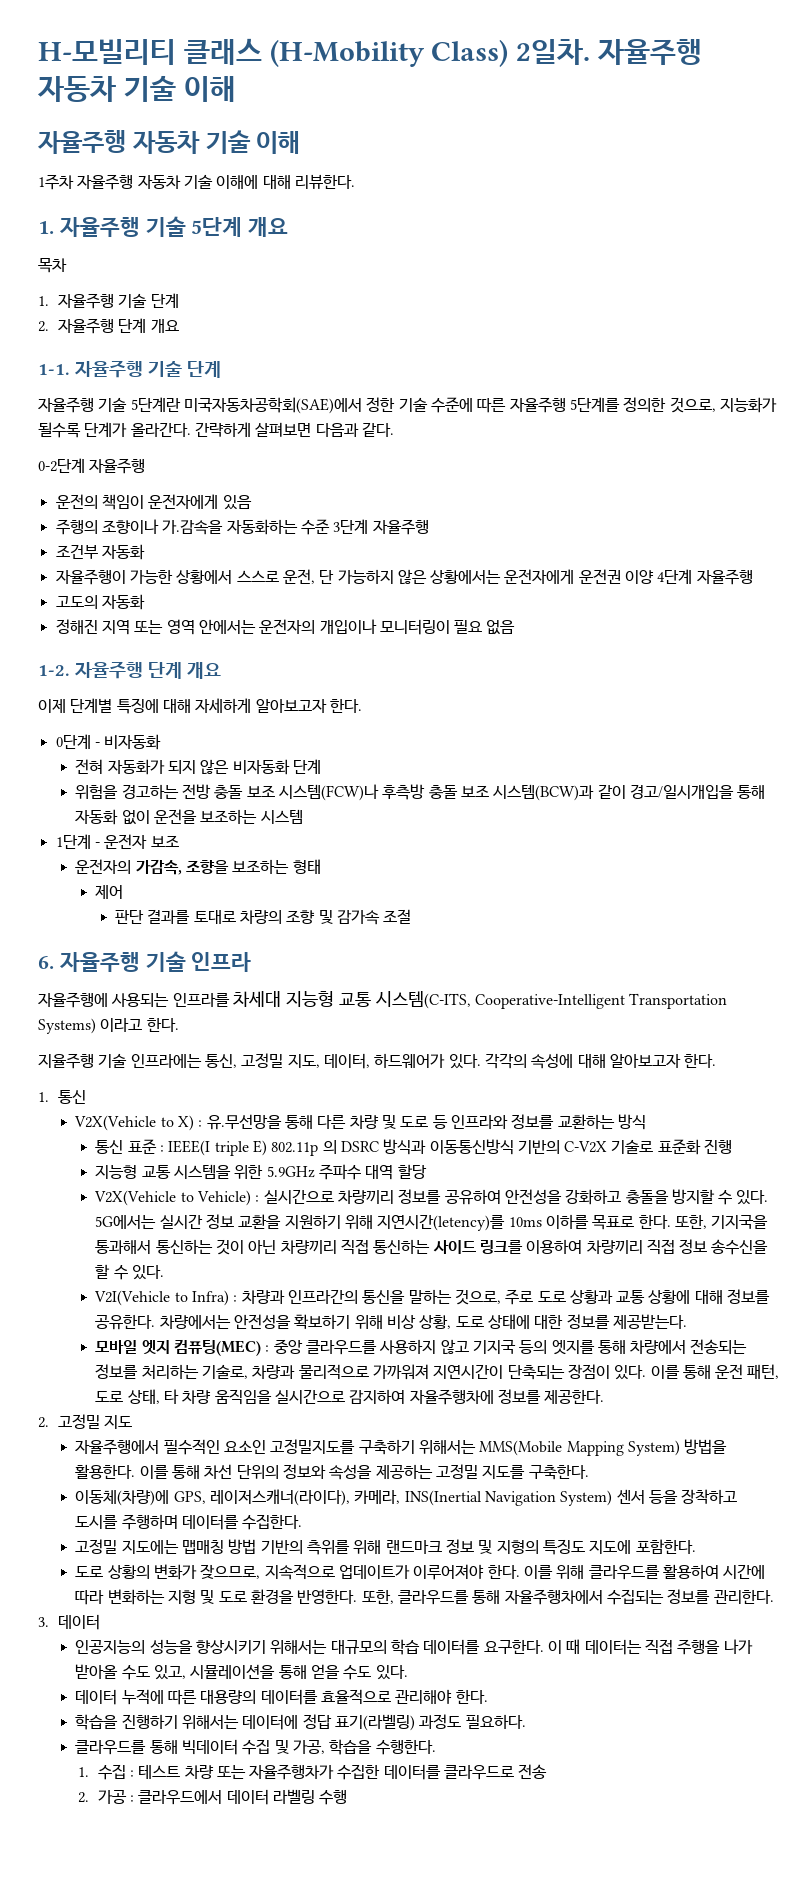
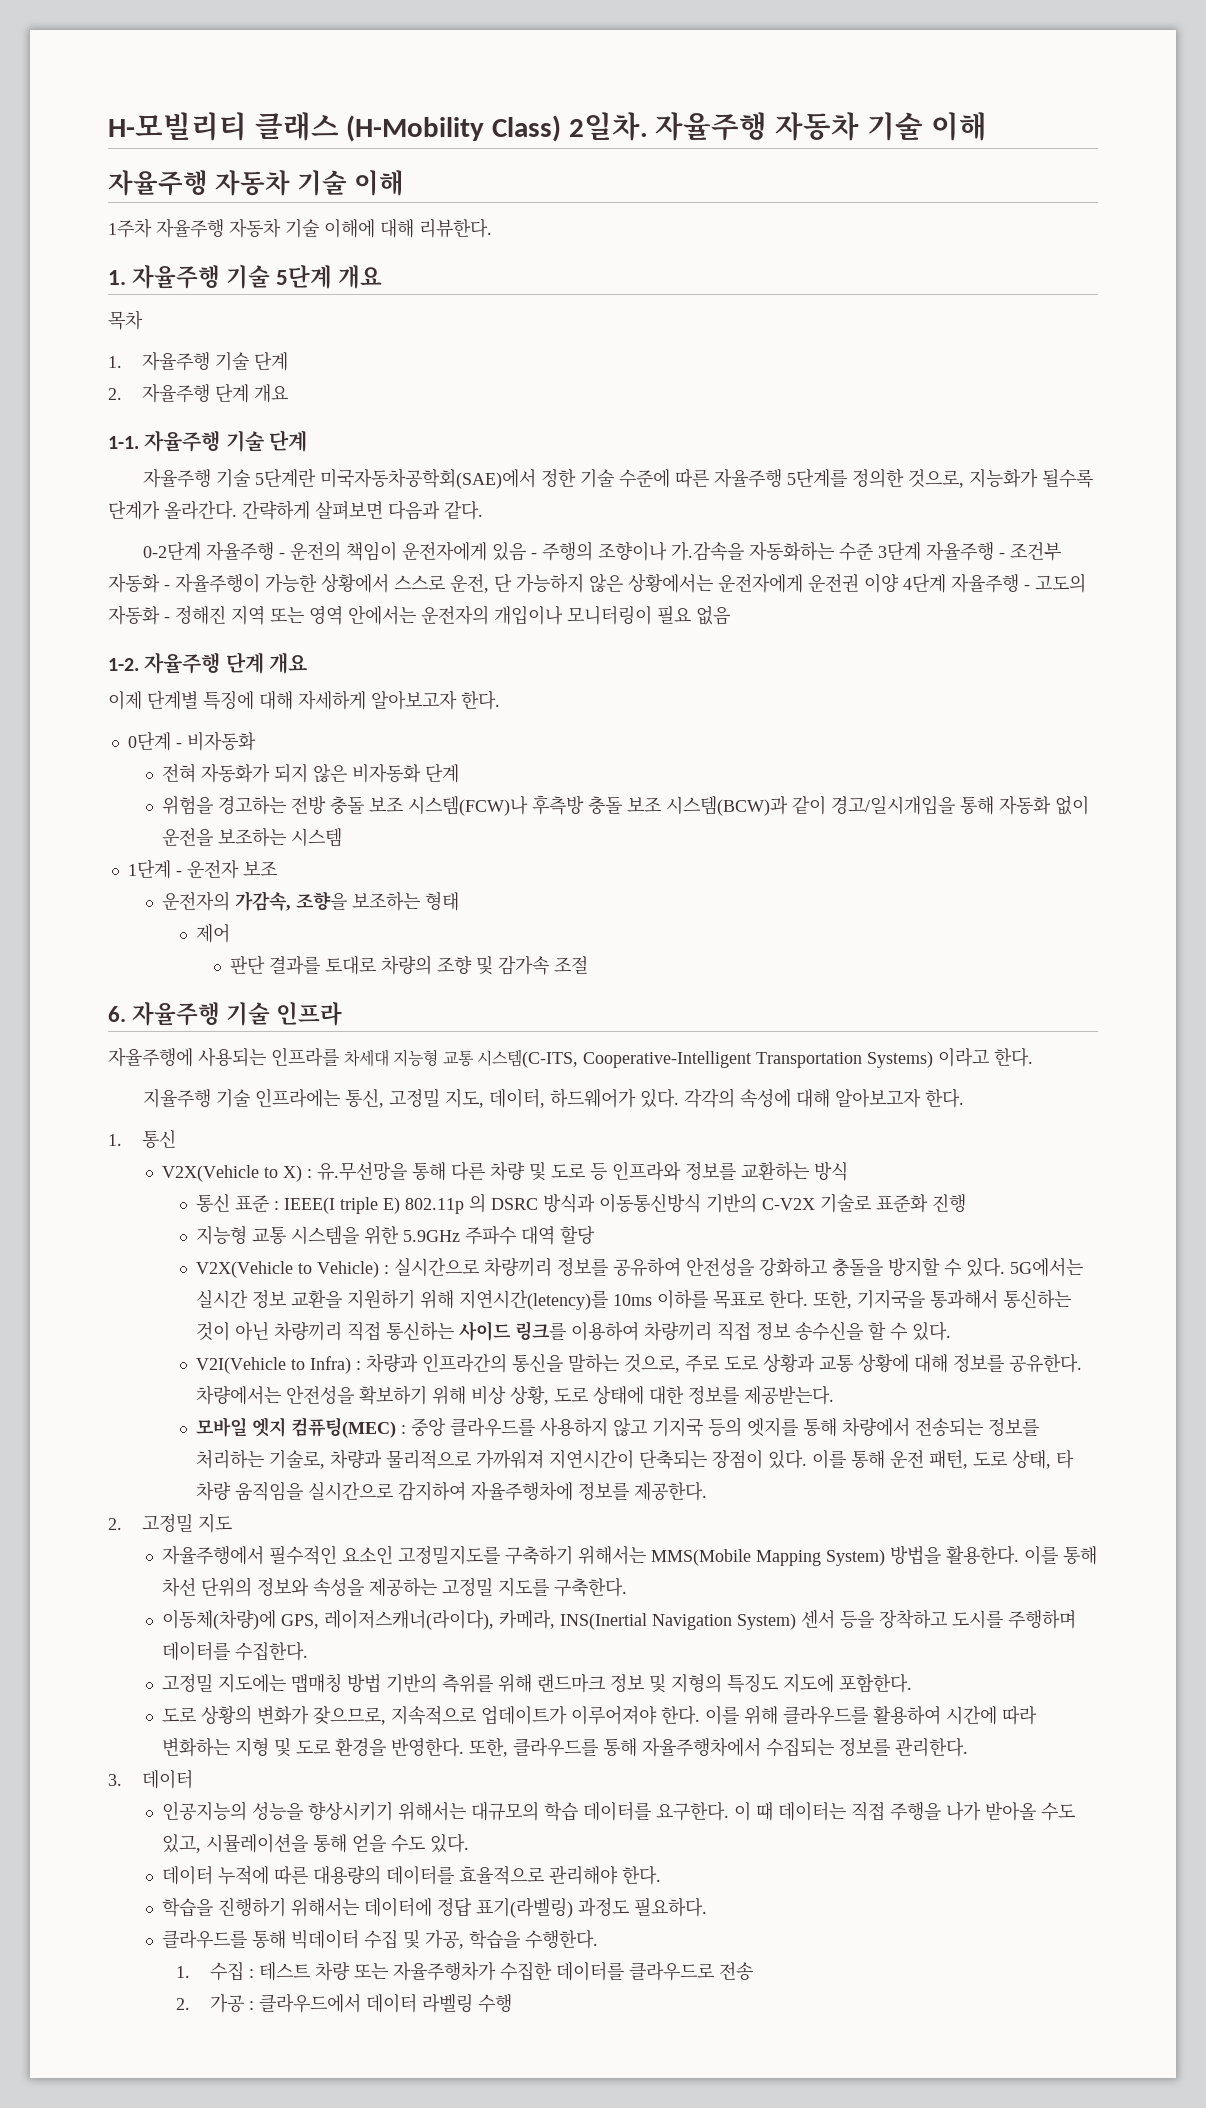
- 0-2단계 자율주행
- 운전의 책임이 운전자에게 있음
- 주행의 조향이나 가.감속을 자동화하는 수준 3단계 자율주행
- 조건부 자동화
- 자율주행이 가능한 상황에서 스스로 운전, 단 가능하지 않은 상황에서는 운전자에게 운전권 이양 4단계 자율주행
- 고도의 자동화
- 정해진 지역 또는 영역 안에서는 운전자의 개입이나 모니터링이 필요 없음
+ 0-2단계 자율주행 - 운전의 책임이 운전자에게 있음 - 주행의 조향이나 가.감속을 자동화하는 수준 3단계 자율주행 - 조건부 자동화 - 자율주행이 가능한 상황에서 스스로 운전, 단 가능하지 않은 상황에서는 운전자에게 운전권 이양 4단계 자율주행 - 고도의 자동화 - 정해진 지역 또는 영역 안에서는 운전자의 개입이나 모니터링이 필요 없음

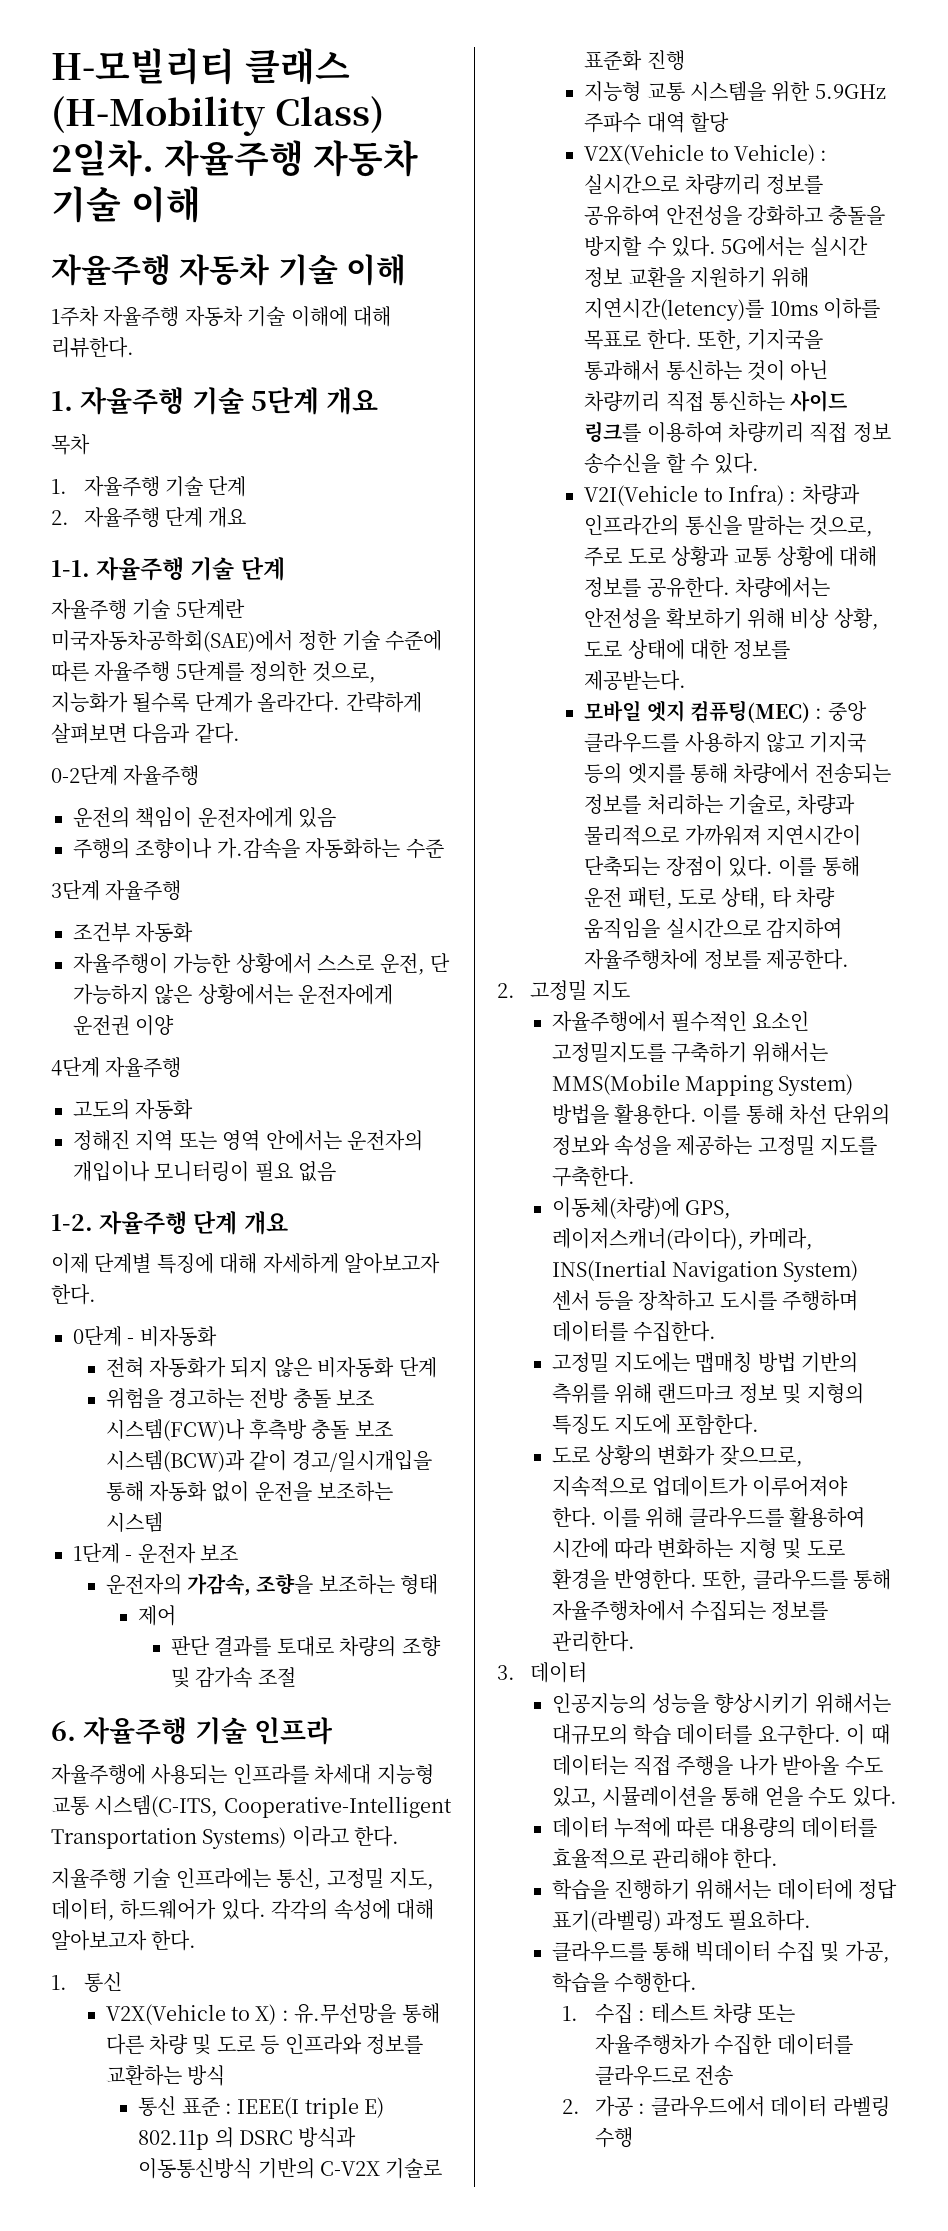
- 0-2단계 자율주행 - 운전의 책임이 운전자에게 있음 - 주행의 조향이나 가.감속을 자동화하는 수준 3단계 자율주행 - 조건부 자동화 - 자율주행이 가능한 상황에서 스스로 운전, 단 가능하지 않은 상황에서는 운전자에게 운전권 이양 4단계 자율주행 - 고도의 자동화 - 정해진 지역 또는 영역 안에서는 운전자의 개입이나 모니터링이 필요 없음
+ 0-2단계 자율주행
+ 운전의 책임이 운전자에게 있음
+ 주행의 조향이나 가.감속을 자동화하는 수준
+ 3단계 자율주행
+ 조건부 자동화
+ 자율주행이 가능한 상황에서 스스로 운전, 단 가능하지 않은 상황에서는 운전자에게 운전권 이양
+ 4단계 자율주행
+ 고도의 자동화
+ 정해진 지역 또는 영역 안에서는 운전자의 개입이나 모니터링이 필요 없음

